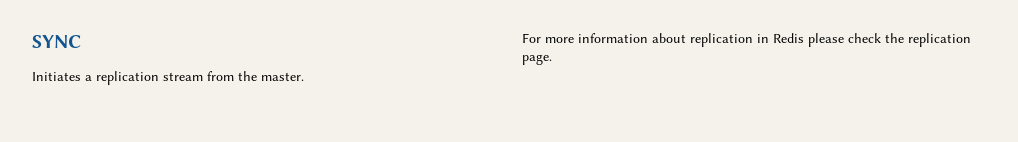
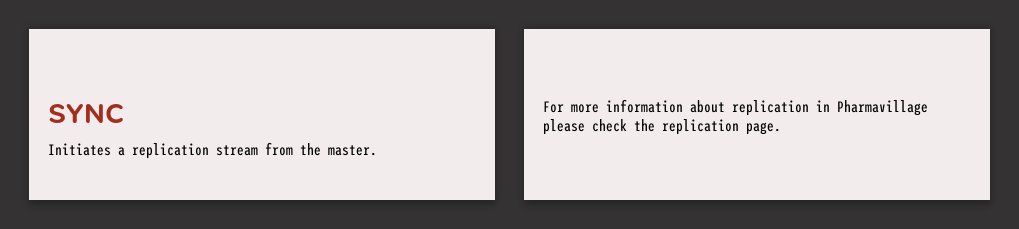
- For more information about replication in Redis please check the replication page.
+ For more information about replication in Pharmavillage please check the replication page.

